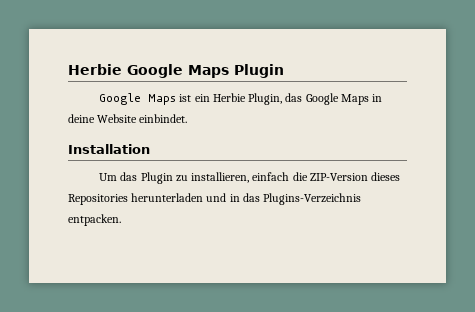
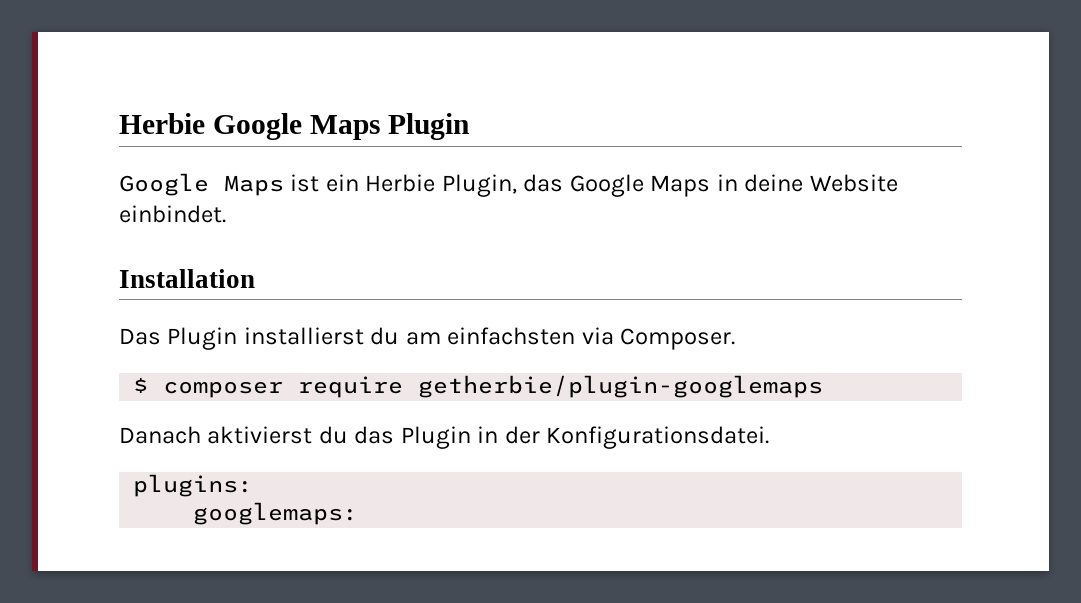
- Um das Plugin zu installieren, einfach die ZIP-Version dieses Repositories herunterladen und in das Plugins-Verzeichnis entpacken.
+ Das Plugin installierst du am einfachsten via Composer.
+ $ composer require getherbie/plugin-googlemaps
+ Danach aktivierst du das Plugin in der Konfigurationsdatei.
+ plugins:
+ googlemaps:

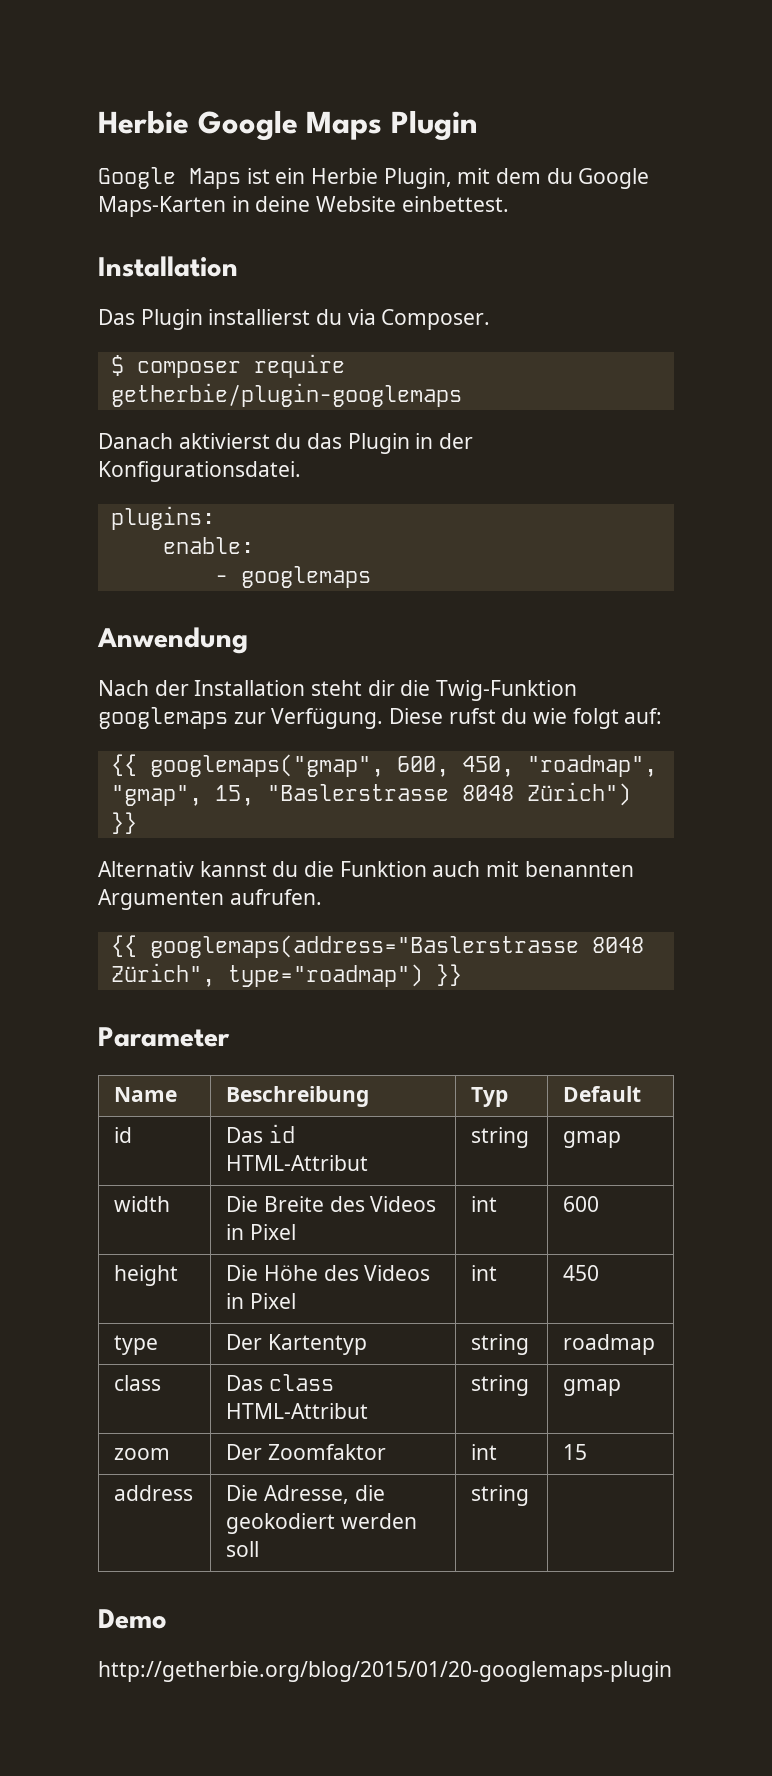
- Google Maps ist ein Herbie Plugin, das Google Maps in deine Website einbindet.
+ Google Maps ist ein Herbie Plugin, mit dem du Google Maps-Karten in deine Website einbettest.
- Das Plugin installierst du am einfachsten via Composer.
+ Das Plugin installierst du via Composer.
- googlemaps:
+ enable:
+ - googlemaps
+ Anwendung
+ Nach der Installation steht dir die Twig-Funktion googlemaps zur Verfügung. Diese rufst du wie folgt auf:
+ {{ googlemaps("gmap", 600, 450, "roadmap", "gmap", 15, "Baslerstrasse 8048 Zürich") }}
+ Alternativ kannst du die Funktion auch mit benannten Argumenten aufrufen.
+ {{ googlemaps(address="Baslerstrasse 8048 Zürich", type="roadmap") }}
+ Parameter
+ Name | Beschreibung | Typ | Default
+ id | Das id HTML-Attribut | string | gmap
+ width | Die Breite des Videos in Pixel | int | 600
+ height | Die Höhe des Videos in Pixel | int | 450
+ type | Der Kartentyp | string | roadmap
+ class | Das class HTML-Attribut | string | gmap
+ zoom | Der Zoomfaktor | int | 15
+ address | Die Adresse, die geokodiert werden soll | string |
+ Demo
+ http://getherbie.org/blog/2015/01/20-googlemaps-plugin

